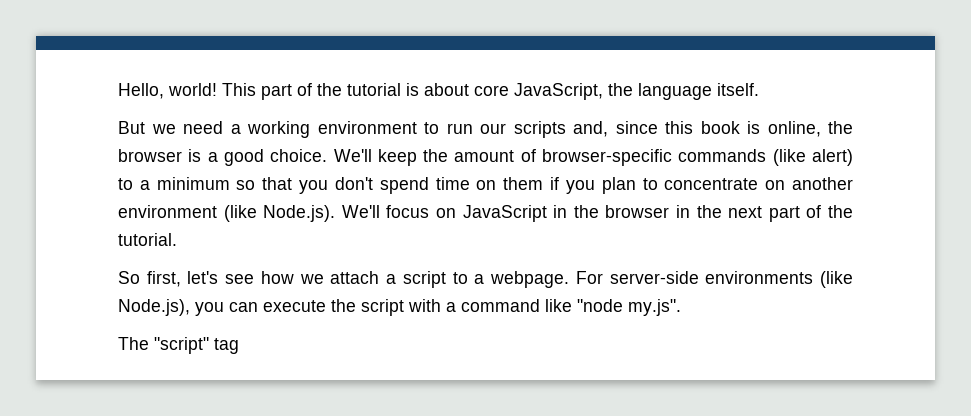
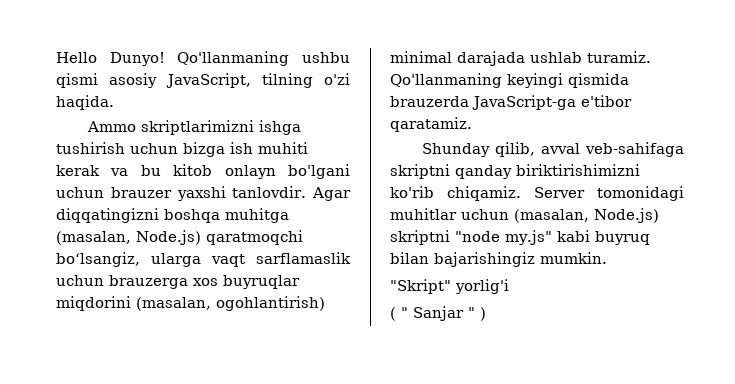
- Hello, world! This part of the tutorial is about core JavaScript, the language itself.
- But we need a working environment to run our scripts and, since this book is online, the browser is a good choice. We'll keep the amount of browser-specific commands (like alert) to a minimum so that you don't spend time on them if you plan to concentrate on another environment (like Node.js). We'll focus on JavaScript in the browser in the next part of the tutorial.
- So first, let's see how we attach a script to a webpage. For server-side environments (like Node.js), you can execute the script with a command like "node my.js".
- The "script" tag
+ Hello Dunyo! Qo'llanmaning ushbu qismi asosiy JavaScript, tilning o'zi haqida.
+ Ammo skriptlarimizni ishga tushirish uchun bizga ish muhiti kerak va bu kitob onlayn bo'lgani uchun brauzer yaxshi tanlovdir. Agar diqqatingizni boshqa muhitga (masalan, Node.js) qaratmoqchi bo‘lsangiz, ularga vaqt sarflamaslik uchun brauzerga xos buyruqlar miqdorini (masalan, ogohlantirish) minimal darajada ushlab turamiz. Qo'llanmaning keyingi qismida brauzerda JavaScript-ga e'tibor qaratamiz.
+ Shunday qilib, avval veb-sahifaga skriptni qanday biriktirishimizni ko'rib chiqamiz. Server tomonidagi muhitlar uchun (masalan, Node.js) skriptni "node my.js" kabi buyruq bilan bajarishingiz mumkin.
+ "Skript" yorlig'i
+ ( " Sanjar " )

